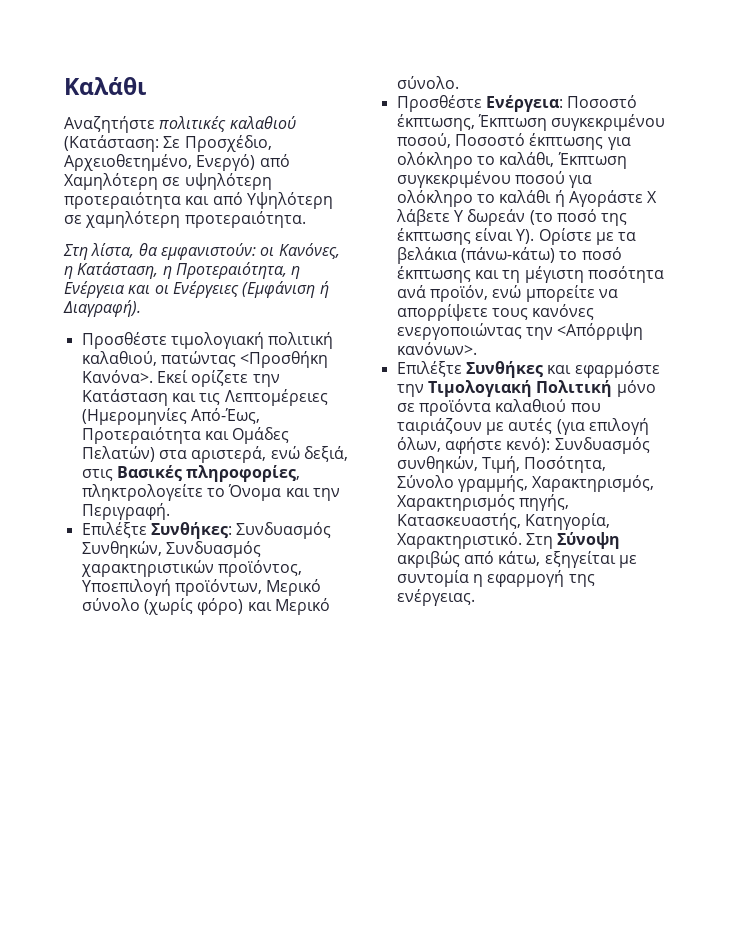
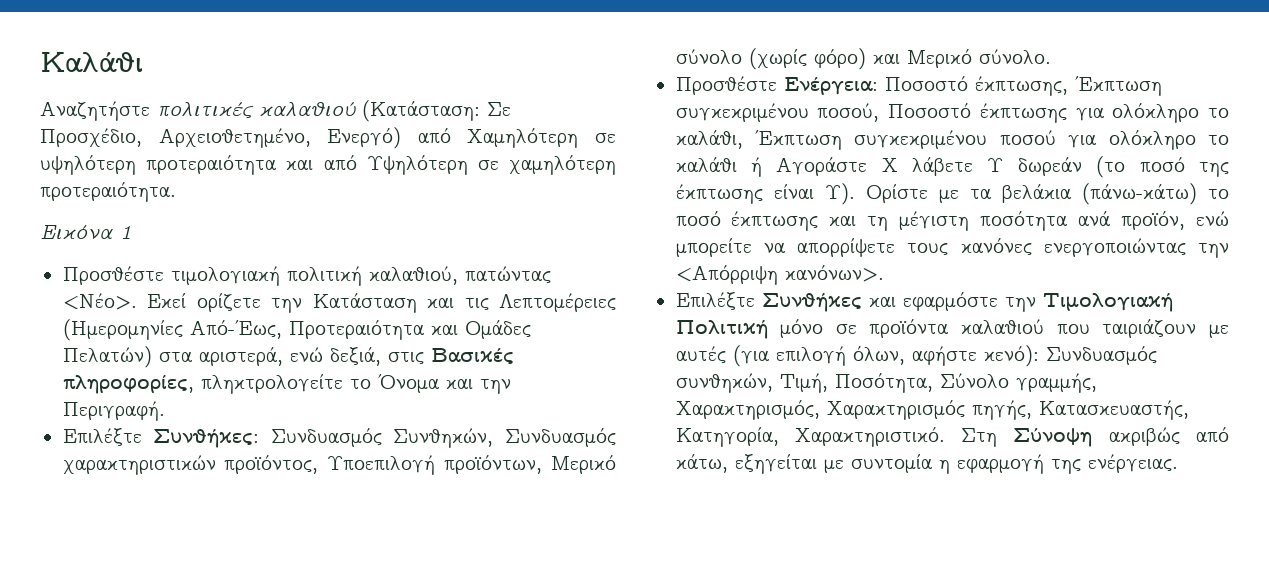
- Στη λίστα, θα εμφανιστούν: οι Κανόνες, η Κατάσταση, η Προτεραιότητα, η Ενέργεια και οι Ενέργειες (Εμφάνιση ή Διαγραφή).
+ Εικόνα 1
- Προσθέστε τιμολογιακή πολιτική καλαθιού, πατώντας <Προσθήκη Κανόνα>.
+ Προσθέστε τιμολογιακή πολιτική καλαθιού, πατώντας <Νέο>.

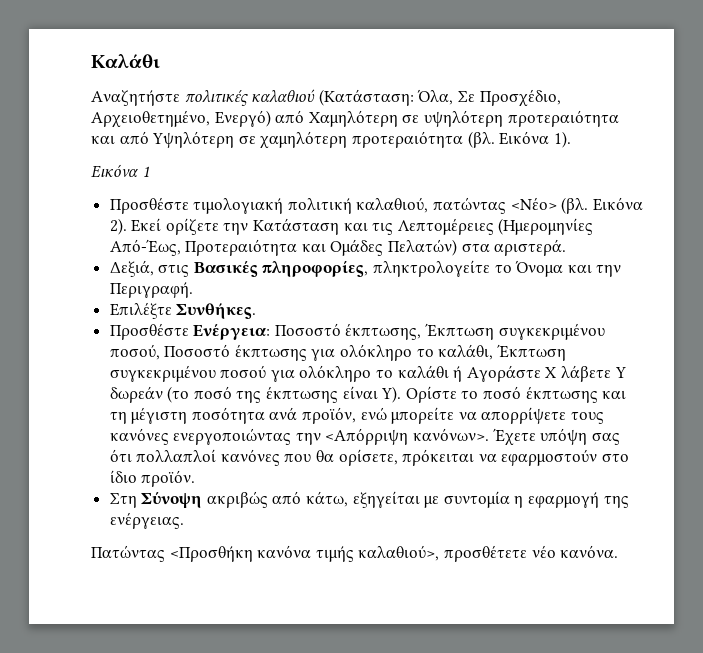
- Αναζητήστε πολιτικές καλαθιού (Κατάσταση: Σε Προσχέδιο, Αρχειοθετημένο, Ενεργό) από Χαμηλότερη σε υψηλότερη προτεραιότητα και από Υψηλότερη σε χαμηλότερη προτεραιότητα.
+ Αναζητήστε πολιτικές καλαθιού (Κατάσταση: Όλα, Σε Προσχέδιο, Αρχειοθετημένο, Ενεργό) από Χαμηλότερη σε υψηλότερη προτεραιότητα και από Υψηλότερη σε χαμηλότερη προτεραιότητα (βλ. Εικόνα 1).
- Προσθέστε τιμολογιακή πολιτική καλαθιού, πατώντας <Νέο>.
+ Προσθέστε τιμολογιακή πολιτική καλαθιού, πατώντας <Νέο> (βλ. Εικόνα 2).
- Εκεί ορίζετε την Κατάσταση και τις Λεπτομέρειες (Ημερομηνίες Από-Έως, Προτεραιότητα και Ομάδες Πελατών) στα αριστερά, ενώ δεξιά, στις Βασικές πληροφορίες, πληκτρολογείτε το Όνομα και την Περιγραφή.
+ Εκεί ορίζετε την Κατάσταση και τις Λεπτομέρειες (Ημερομηνίες Από-Έως, Προτεραιότητα και Ομάδες Πελατών) στα αριστερά.
+ Δεξιά, στις Βασικές πληροφορίες, πληκτρολογείτε το Όνομα και την Περιγραφή.
- Επιλέξτε Συνθήκες: Συνδυασμός Συνθηκών, Συνδυασμός χαρακτηριστικών προϊόντος, Υποεπιλογή προϊόντων, Μερικό σύνολο (χωρίς φόρο) και Μερικό σύνολο.
+ Επιλέξτε Συνθήκες.
- Ποσοστό έκπτωσης, Έκπτωση συγκεκριμένου ποσού, Ποσοστό έκπτωσης για ολόκληρο το καλάθι, Έκπτωση συγκεκριμένου ποσού για ολόκληρο το καλάθι ή Αγοράστε Χ λάβετε Υ δωρεάν (το ποσό της έκπτωσης είναι Υ). Ορίστε με τα βελάκια (πάνω-κάτω) το ποσό έκπτωσης και τη μέγιστη ποσότητα ανά προϊόν, ενώ μπορείτε να απορρίψετε τους κανόνες ενεργοποιώντας την <Απόρριψη κανόνων>.
- Επιλέξτε Συνθήκες και εφαρμόστε την Τιμολογιακή Πολιτική μόνο σε προϊόντα καλαθιού που ταιριάζουν με αυτές (για επιλογή όλων, αφήστε κενό): Συνδυασμός συνθηκών, Τιμή, Ποσότητα, Σύνολο γραμμής, Χαρακτηρισμός, Χαρακτηρισμός πηγής, Κατασκευαστής, Κατηγορία, Χαρακτηριστικό. Στη Σύνοψη ακριβώς από κάτω, εξηγείται με συντομία η εφαρμογή της ενέργειας.
+ Ποσοστό έκπτωσης, Έκπτωση συγκεκριμένου ποσού, Ποσοστό έκπτωσης για ολόκληρο το καλάθι, Έκπτωση συγκεκριμένου ποσού για ολόκληρο το καλάθι ή Αγοράστε Χ λάβετε Υ δωρεάν (το ποσό της έκπτωσης είναι Υ). Ορίστε το ποσό έκπτωσης και τη μέγιστη ποσότητα ανά προϊόν, ενώ μπορείτε να απορρίψετε τους κανόνες ενεργοποιώντας την <Απόρριψη κανόνων>. Έχετε υπόψη σας ότι πολλαπλοί κανόνες που θα ορίσετε, πρόκειται να εφαρμοστούν στο ίδιο προϊόν.
+ Στη Σύνοψη ακριβώς από κάτω, εξηγείται με συντομία η εφαρμογή της ενέργειας.
+ Πατώντας <Προσθήκη κανόνα τιμής καλαθιού>, προσθέτετε νέο κανόνα.

